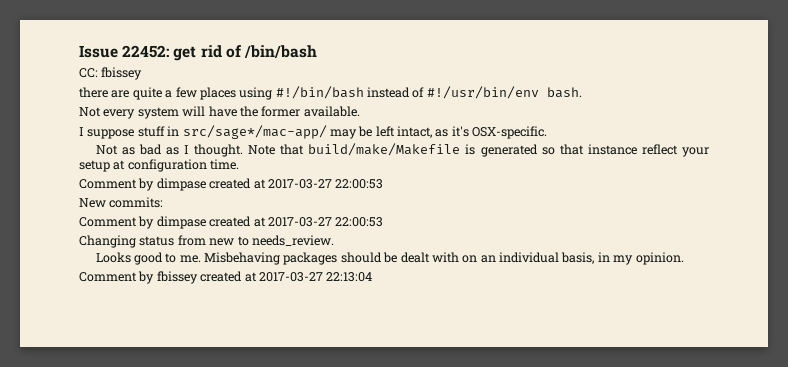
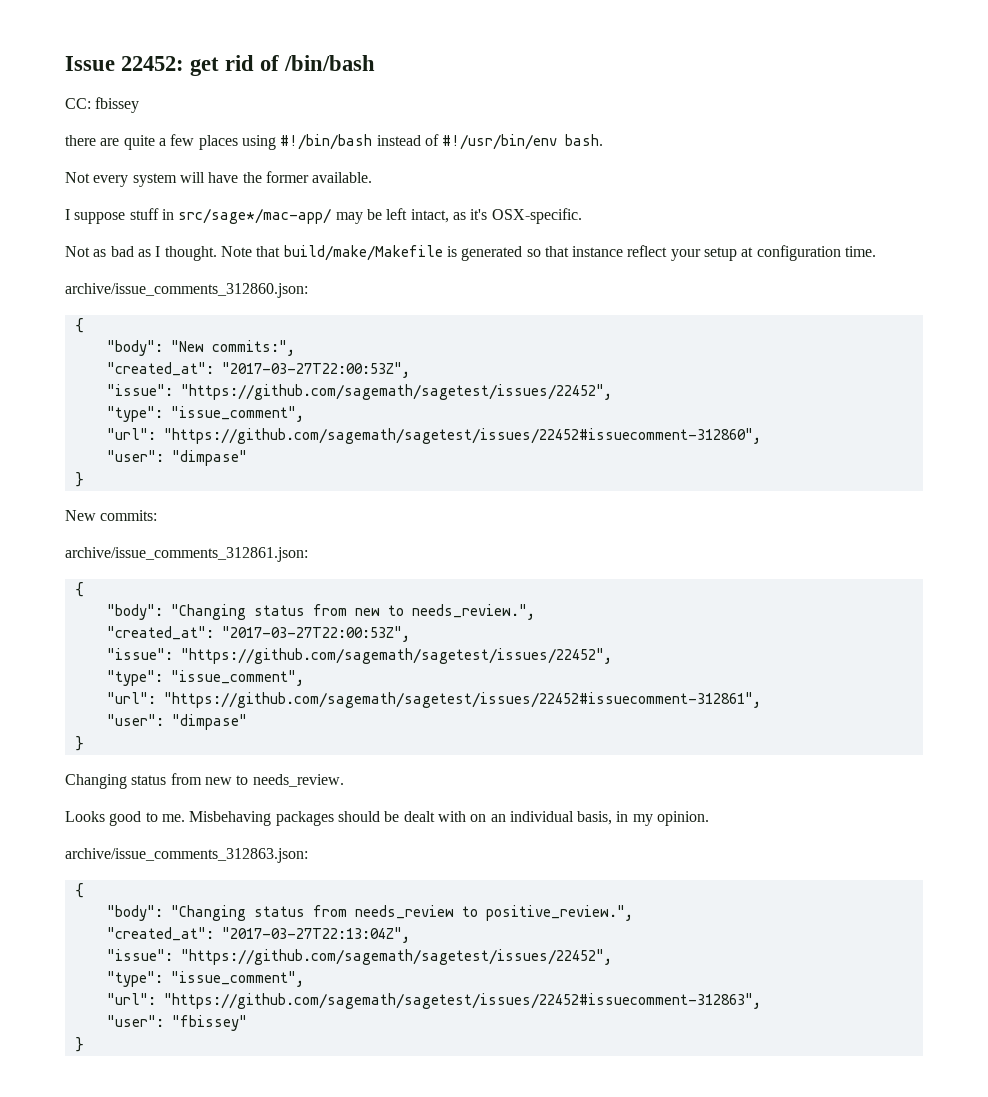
  Note that build/make/Makefile is generated so that instance reflect your setup at configuration time.
- Comment by dimpase created at 2017-03-27 22:00:53
+ archive/issue_comments_312860.json:
+ {
+ "body": "New commits:",
+ "created_at": "2017-03-27T22:00:53Z",
+ "issue": "https://github.com/sagemath/sagetest/issues/22452",
+ "type": "issue_comment",
+ "url": "https://github.com/sagemath/sagetest/issues/22452#issuecomment-312860",
+ "user": "dimpase"
+ }
  New commits:
- Comment by dimpase created at 2017-03-27 22:00:53
+ archive/issue_comments_312861.json:
+ {
+ "body": "Changing status from new to needs_review.",
+ "created_at": "2017-03-27T22:00:53Z",
+ "issue": "https://github.com/sagemath/sagetest/issues/22452",
+ "type": "issue_comment",
+ "url": "https://github.com/sagemath/sagetest/issues/22452#issuecomment-312861",
+ "user": "dimpase"
+ }
- Comment by fbissey created at 2017-03-27 22:13:04
+ archive/issue_comments_312863.json:
+ {
+ "body": "Changing status from needs_review to positive_review.",
+ "created_at": "2017-03-27T22:13:04Z",
+ "issue": "https://github.com/sagemath/sagetest/issues/22452",
+ "type": "issue_comment",
+ "url": "https://github.com/sagemath/sagetest/issues/22452#issuecomment-312863",
+ "user": "fbissey"
+ }

